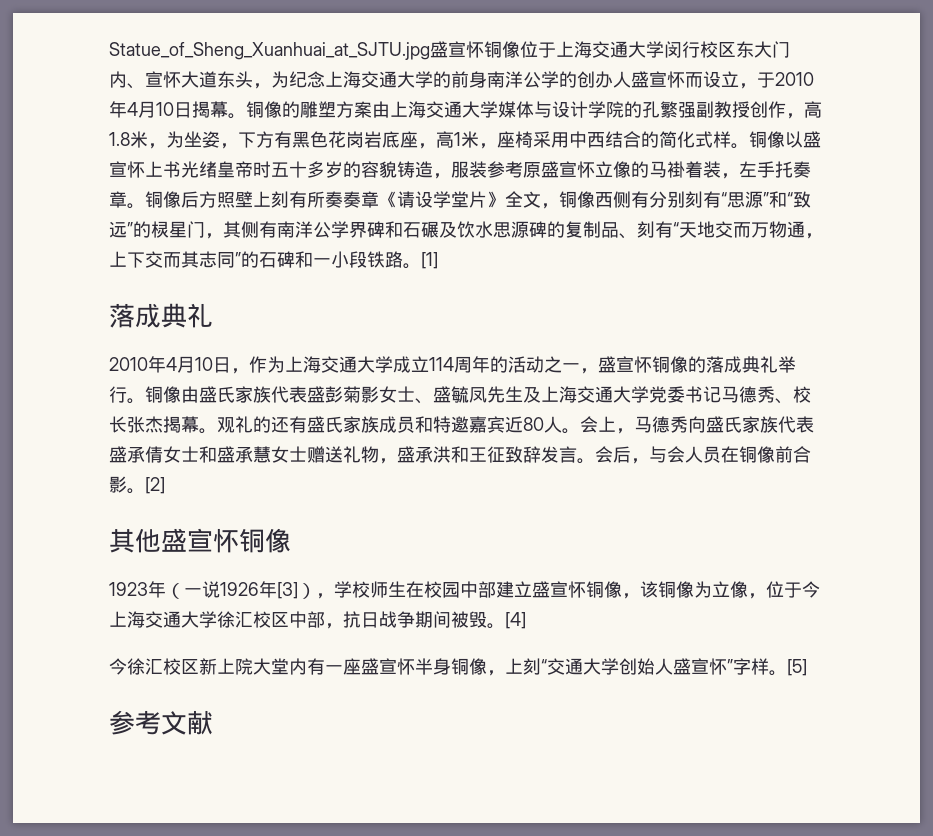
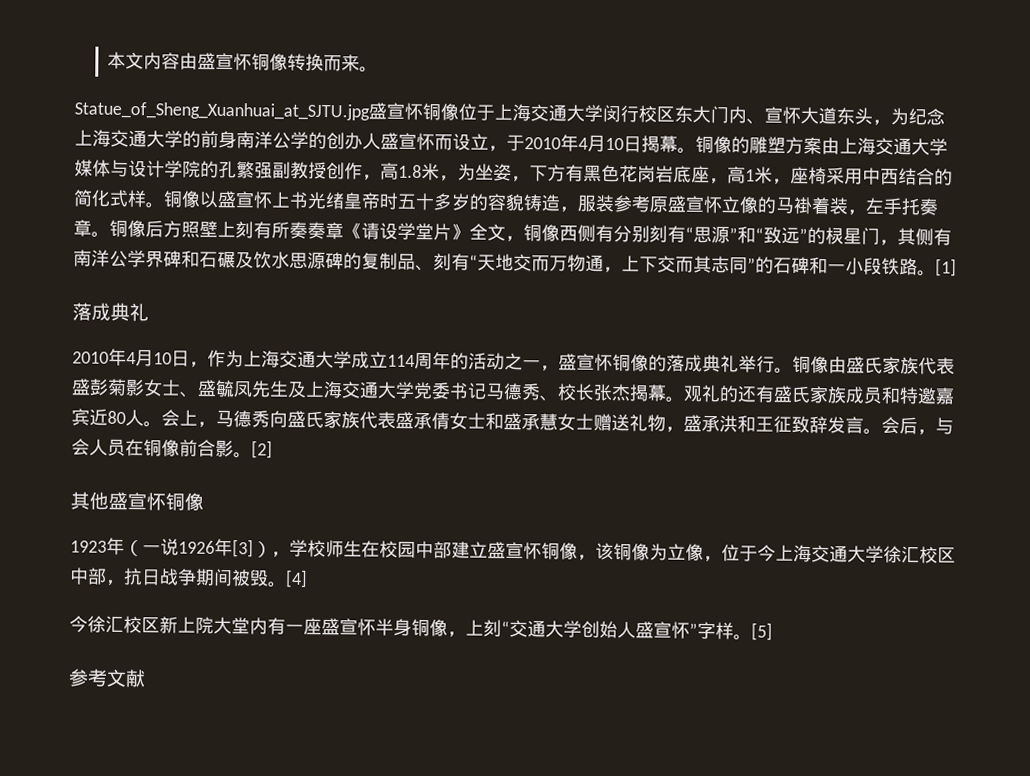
+ 本文内容由盛宣怀铜像转换而来。

